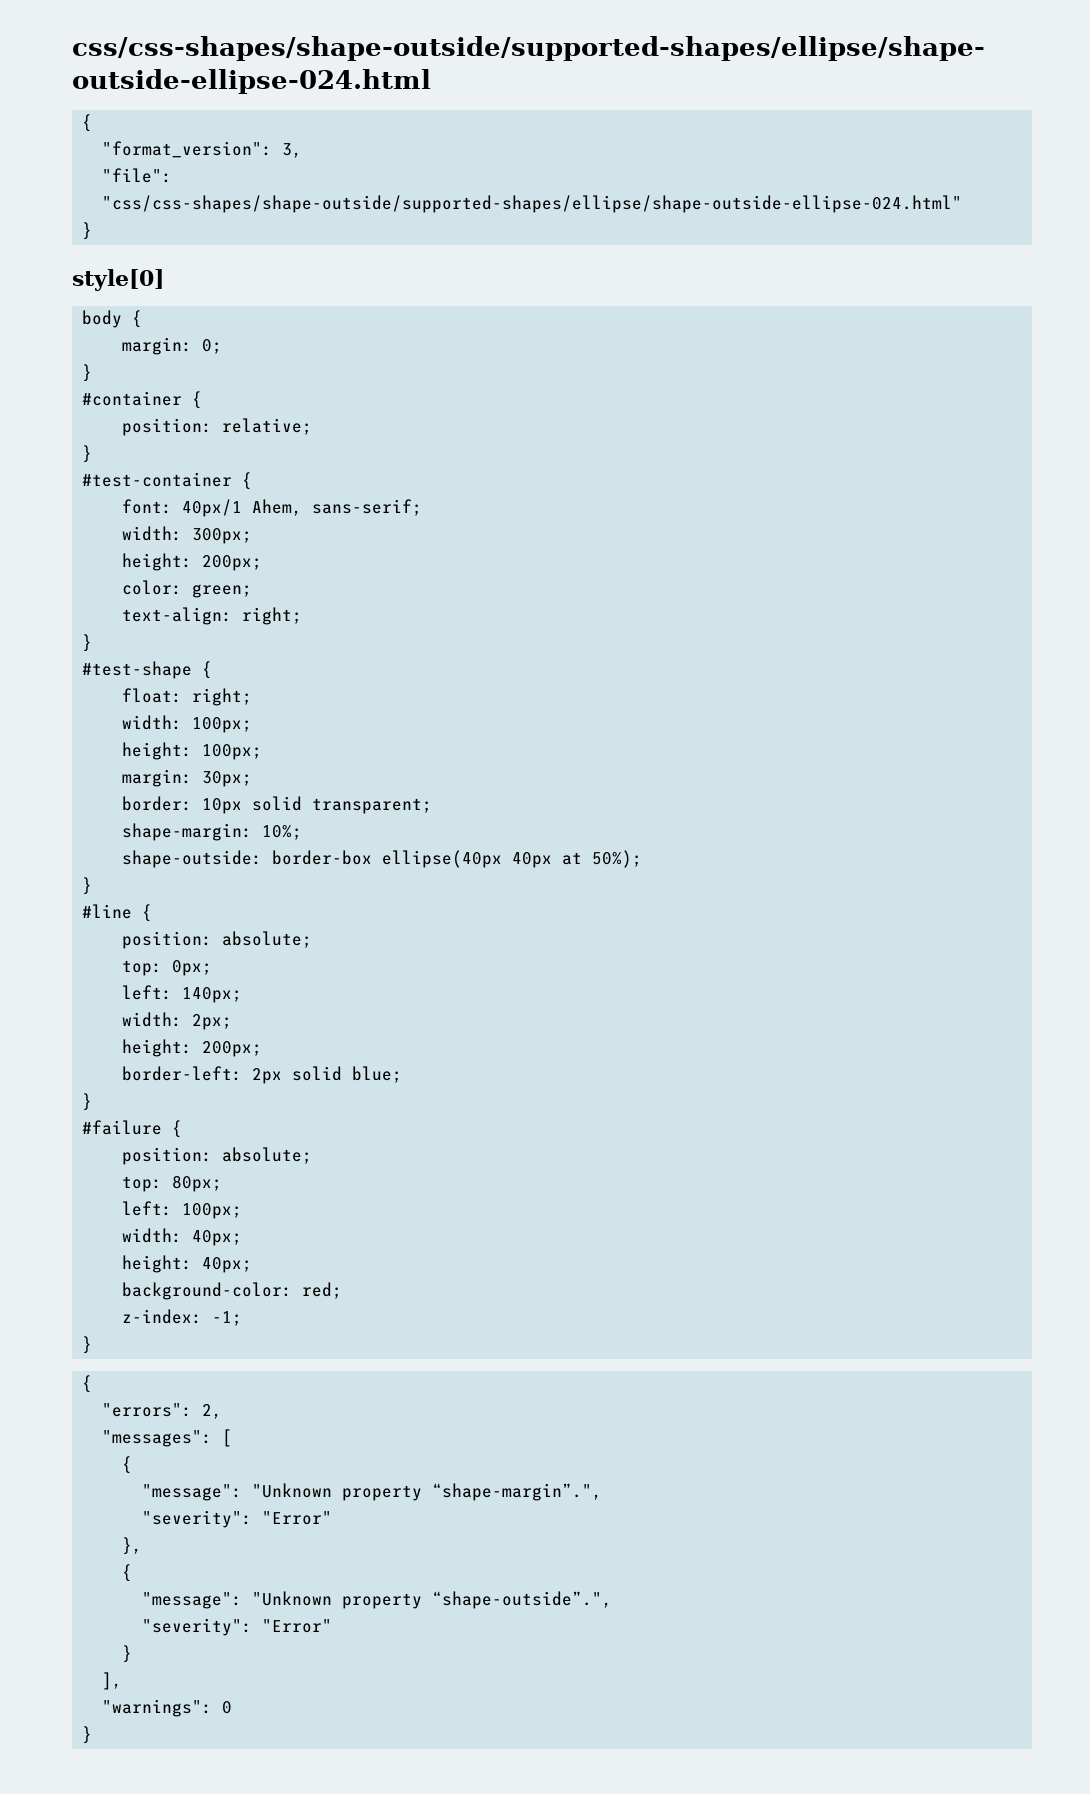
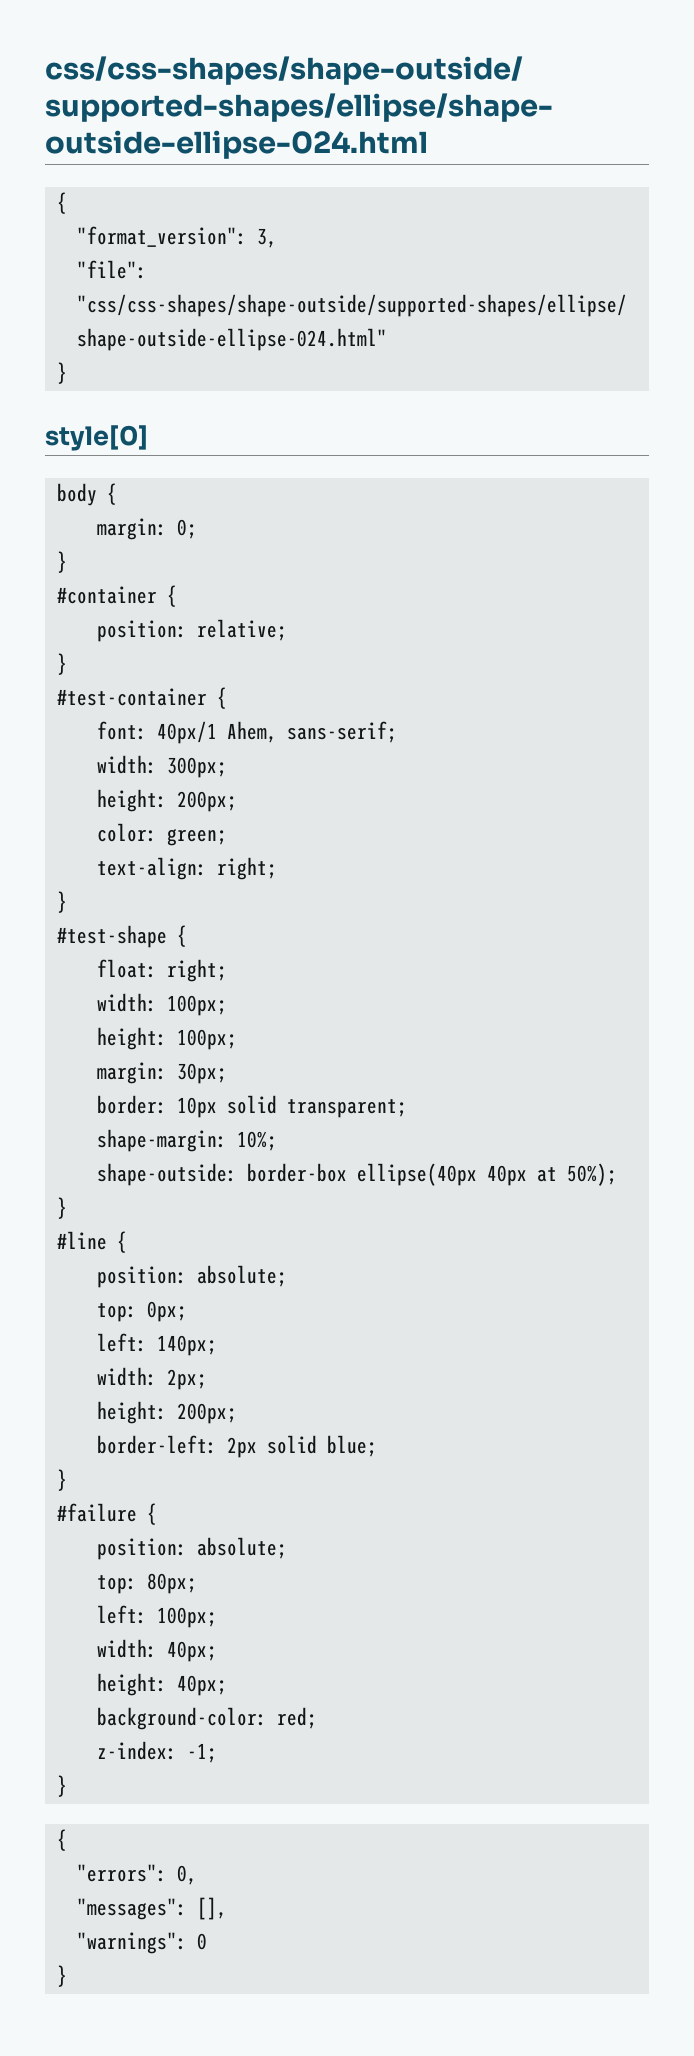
- "errors": 2,
+ "errors": 0,
- "messages": [
- {
- "message": "Unknown property “shape-margin”.",
- "severity": "Error"
- },
- {
- "message": "Unknown property “shape-outside”.",
- "severity": "Error"
- }
- ],
+ "messages": [],

